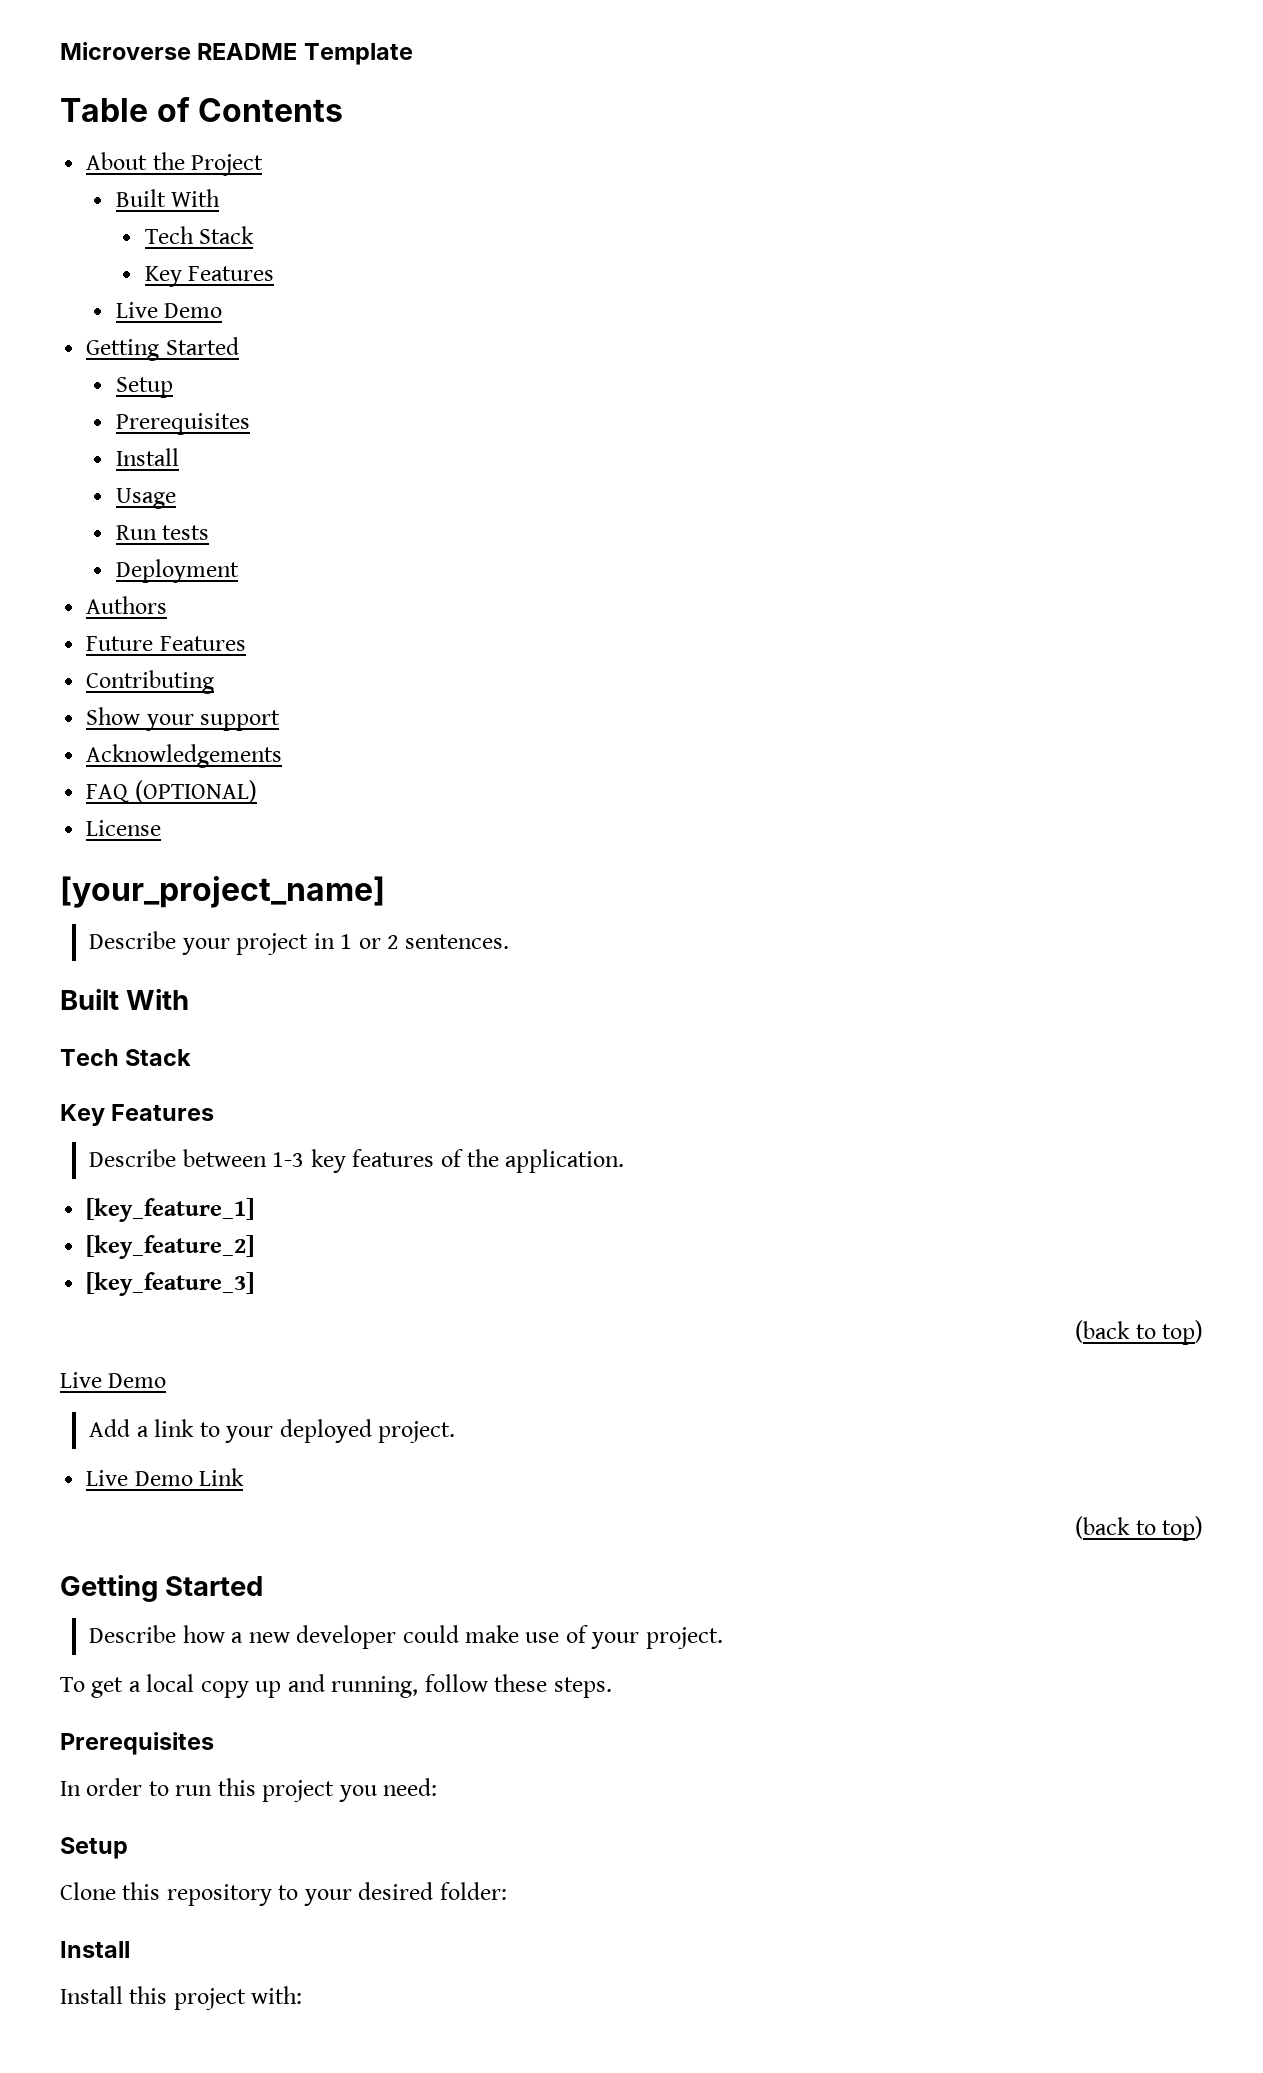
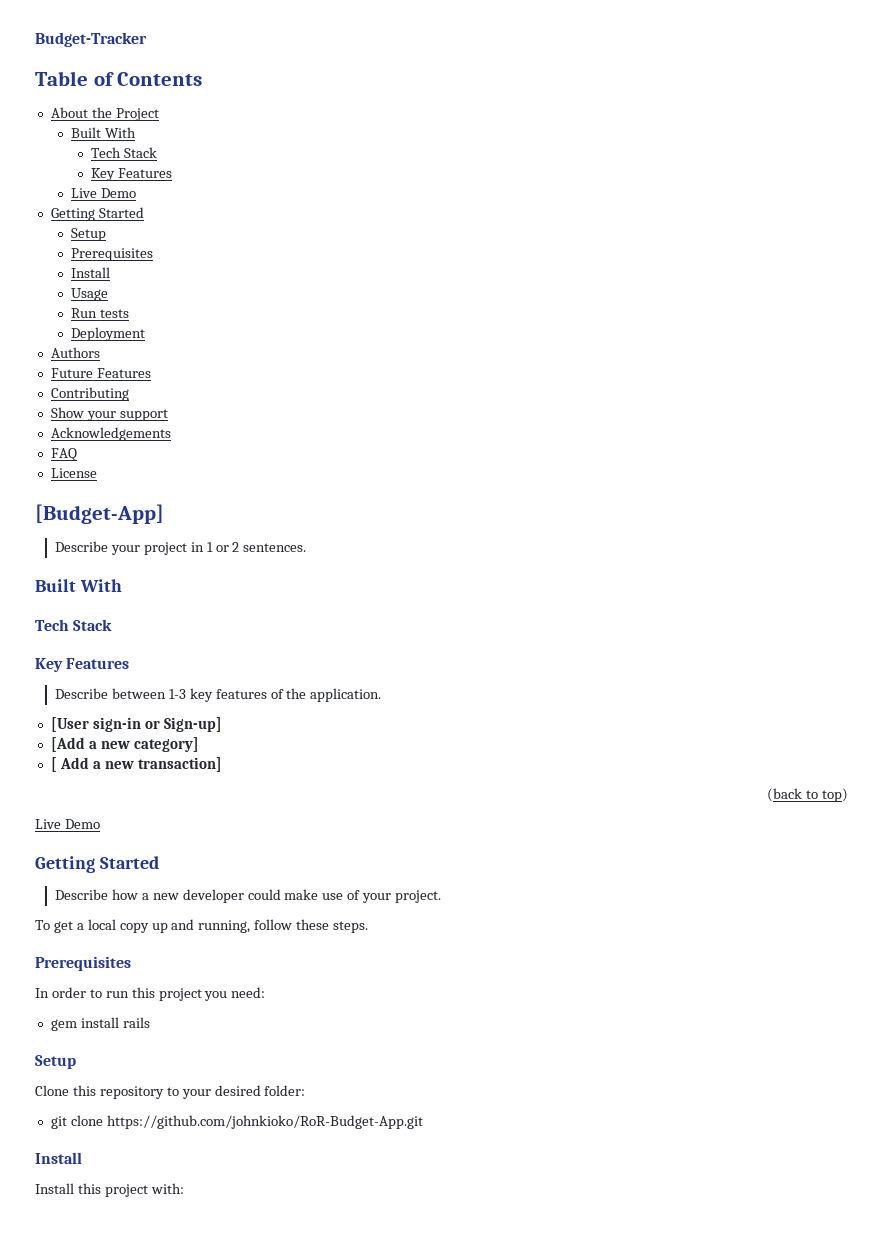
- Microverse README Template
+ Budget-Tracker
- FAQ (OPTIONAL)
+ FAQ
- [your_project_name]
+ [Budget-App]
- [key_feature_1]
- [key_feature_2]
- [key_feature_3]
+ [User sign-in or Sign-up]
+ [Add a new category]
+ [ Add a new transaction]
- Add a link to your deployed project.
- Live Demo Link
- (back to top)
+ gem install rails
+ git clone https://github.com/johnkioko/RoR-Budget-App.git

